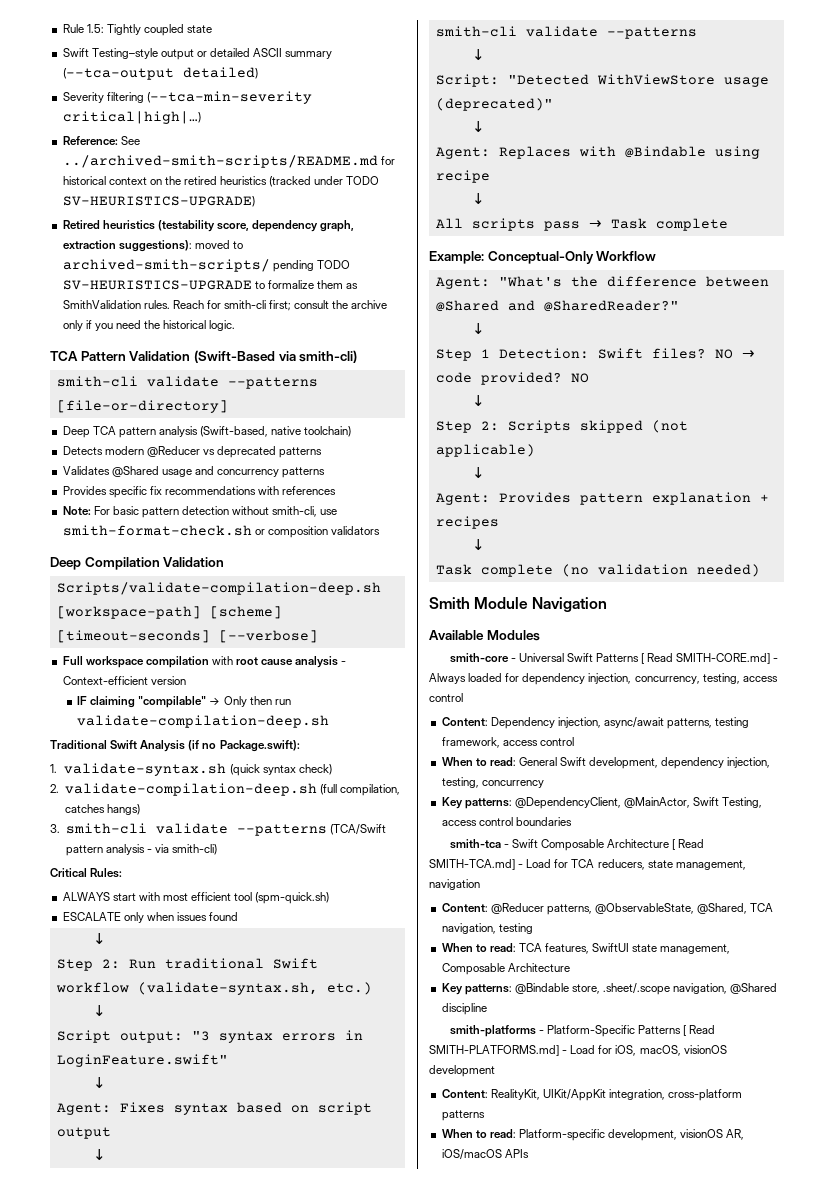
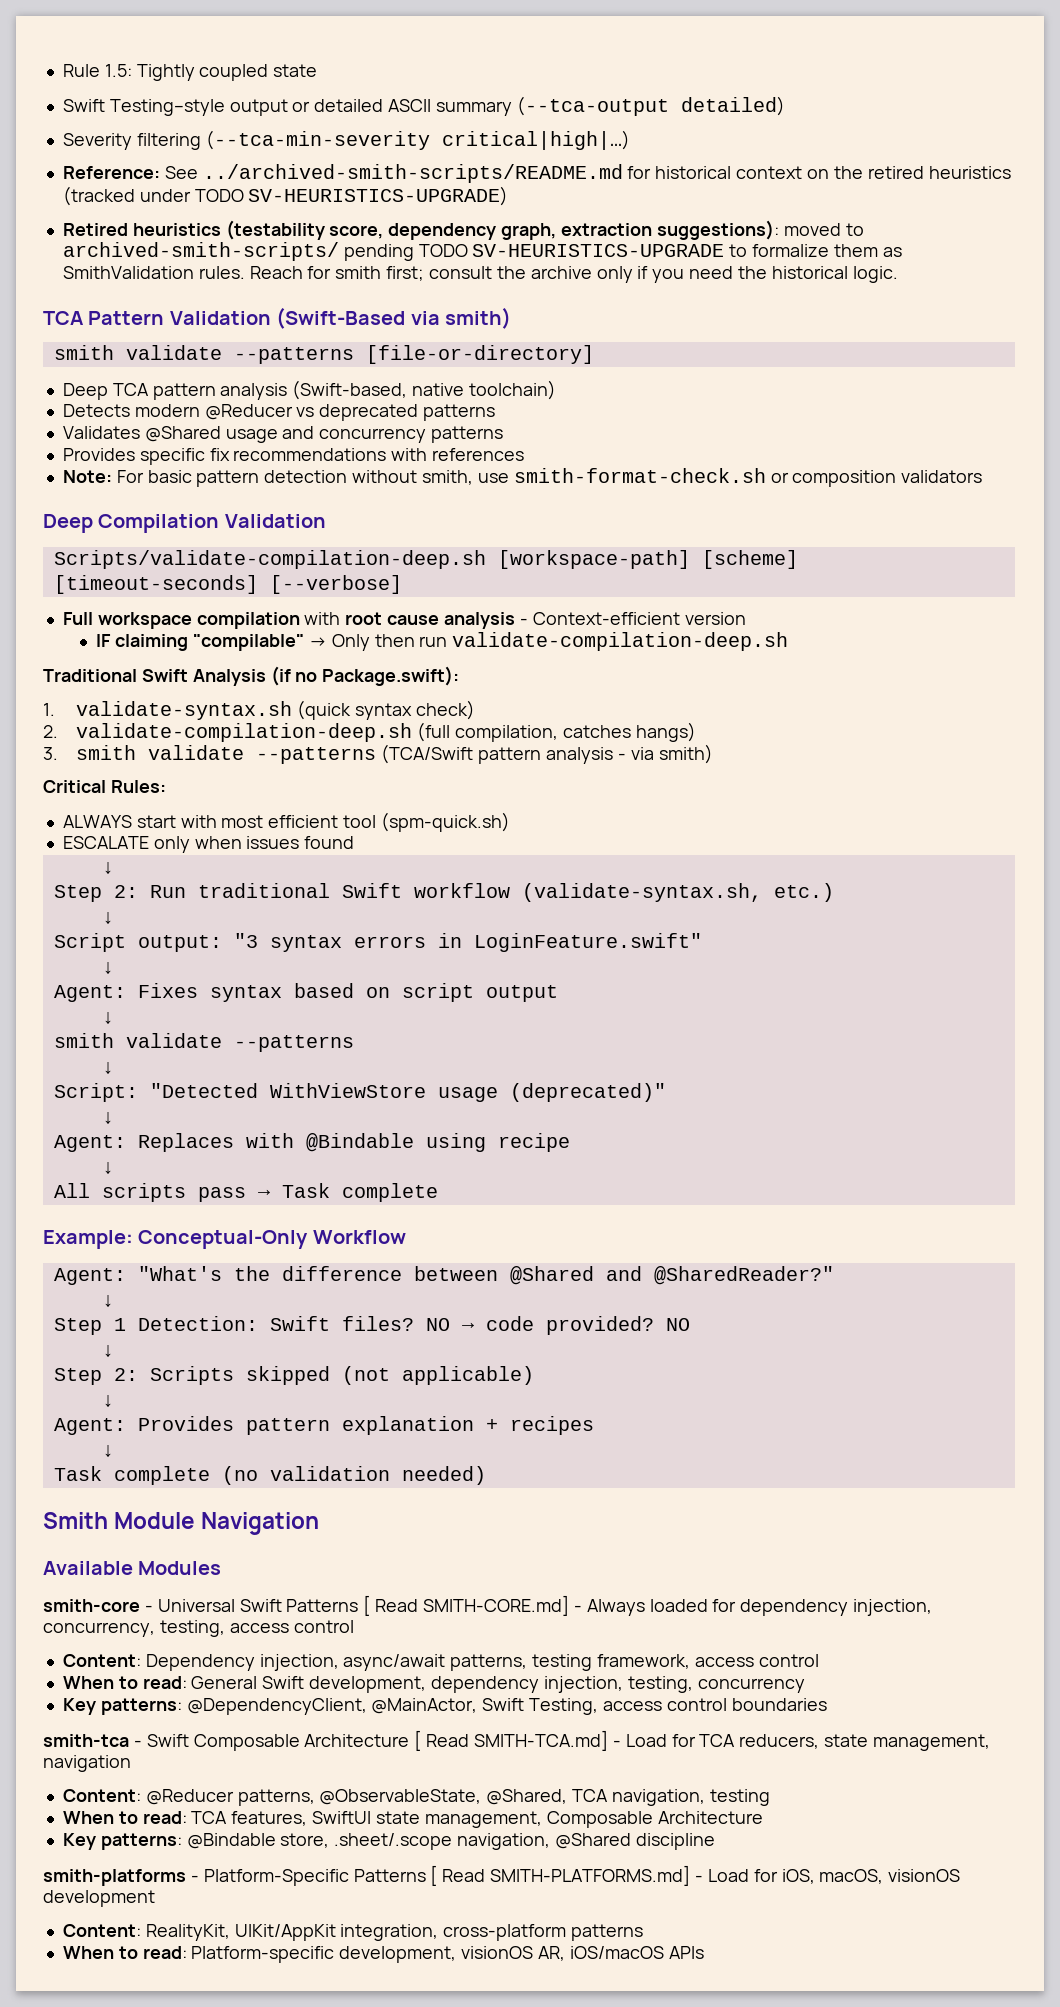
- Reach for smith-cli first; consult the archive only if you need the historical logic.
+ Reach for smith first; consult the archive only if you need the historical logic.
- TCA Pattern Validation (Swift-Based via smith-cli)
- smith-cli validate --patterns [file-or-directory]
+ TCA Pattern Validation (Swift-Based via smith)
+ smith validate --patterns [file-or-directory]
- Note: For basic pattern detection without smith-cli, use smith-format-check.sh or composition validators
+ Note: For basic pattern detection without smith, use smith-format-check.sh or composition validators
- 3. smith-cli validate --patterns (TCA/Swift pattern analysis - via smith-cli)
+ 3. smith validate --patterns (TCA/Swift pattern analysis - via smith)
  Agent: Fixes syntax based on script output
  ↓
- smith-cli validate --patterns
+ smith validate --patterns

